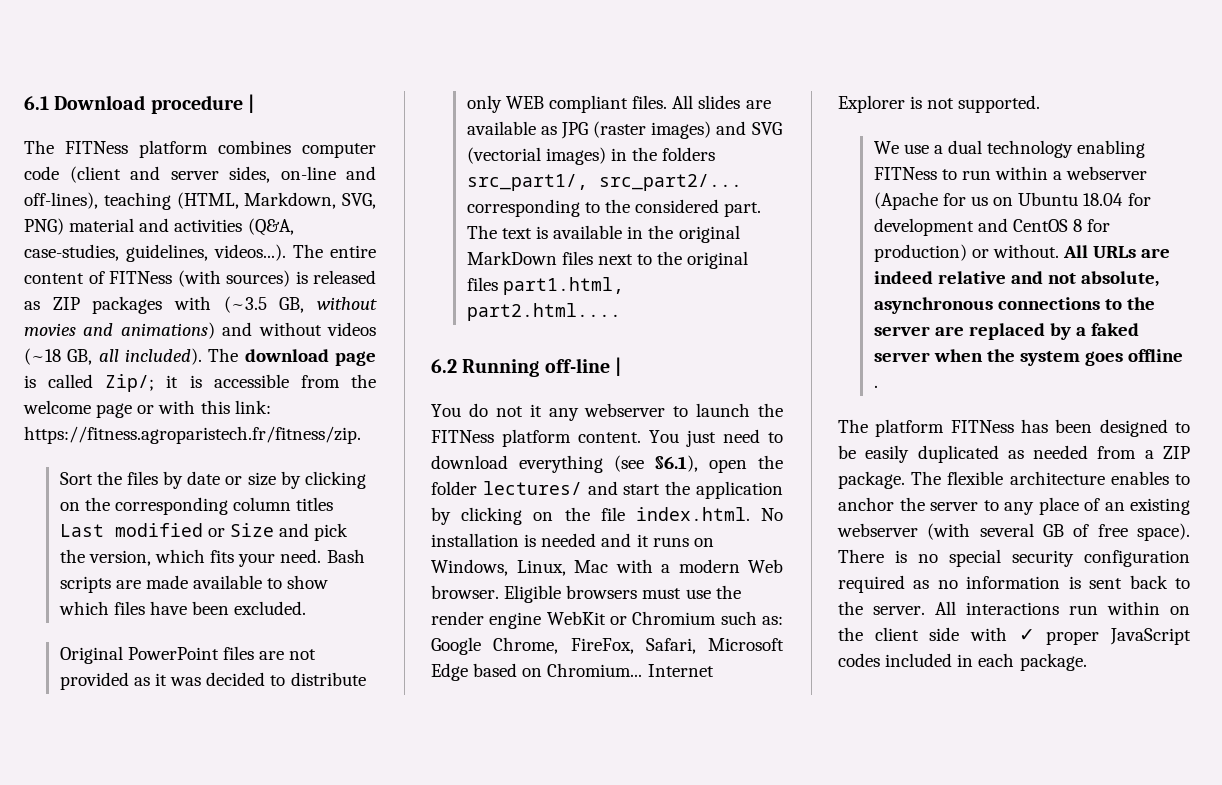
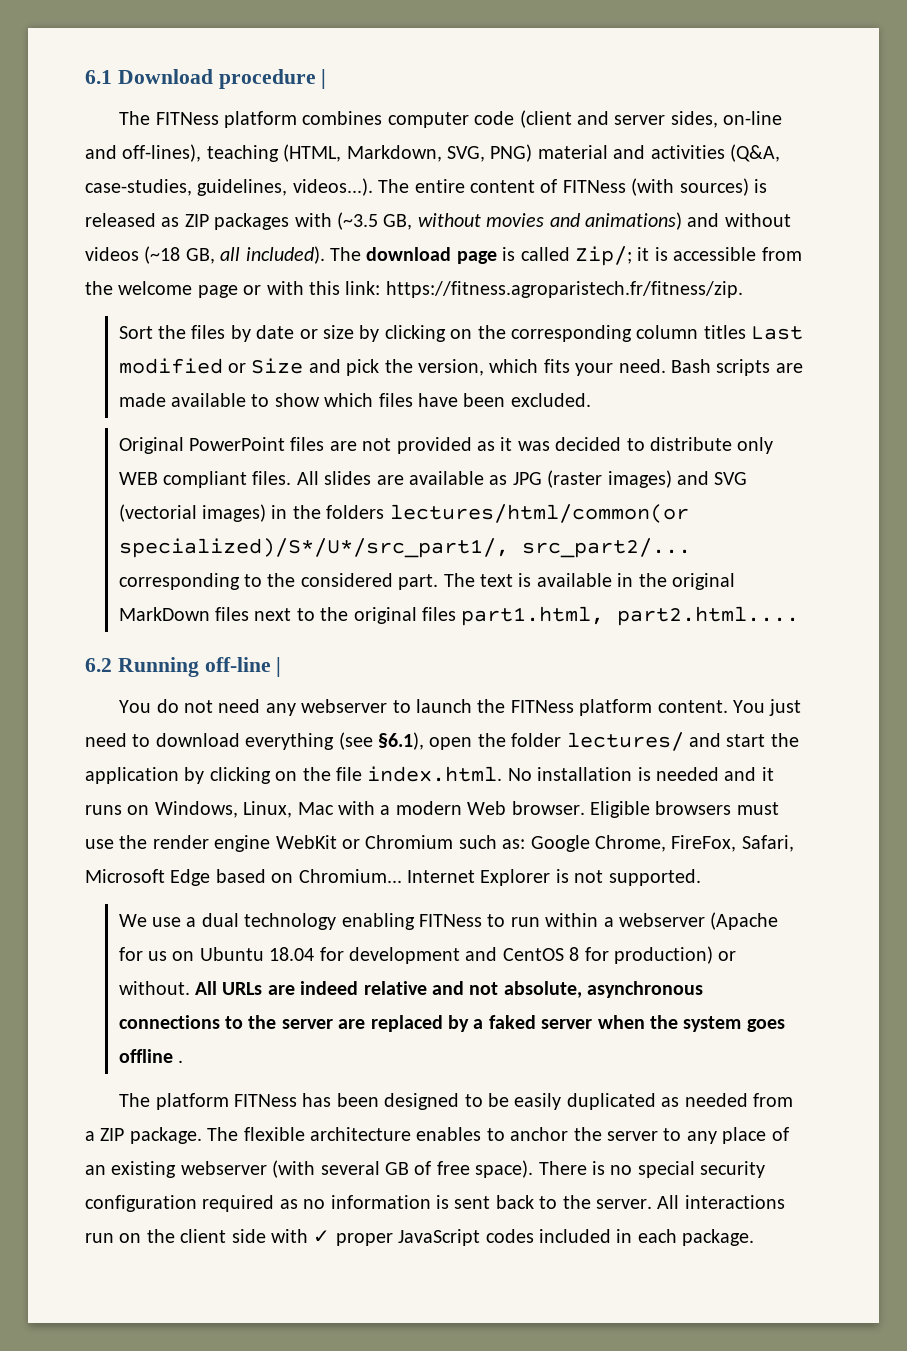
- All slides are available as JPG (raster images) and SVG (vectorial images) in the folders src_part1/, src_part2/... corresponding to the considered part.
+ All slides are available as JPG (raster images) and SVG (vectorial images) in the folders lectures/html/common(or specialized)/S*/U*/src_part1/, src_part2/... corresponding to the considered part.
- You do not it any webserver to launch the FITNess platform content.
+ You do not need any webserver to launch the FITNess platform content.
- All interactions run within on the client side with ✓ proper JavaScript codes included in each package.
+ All interactions run on the client side with ✓ proper JavaScript codes included in each package.

